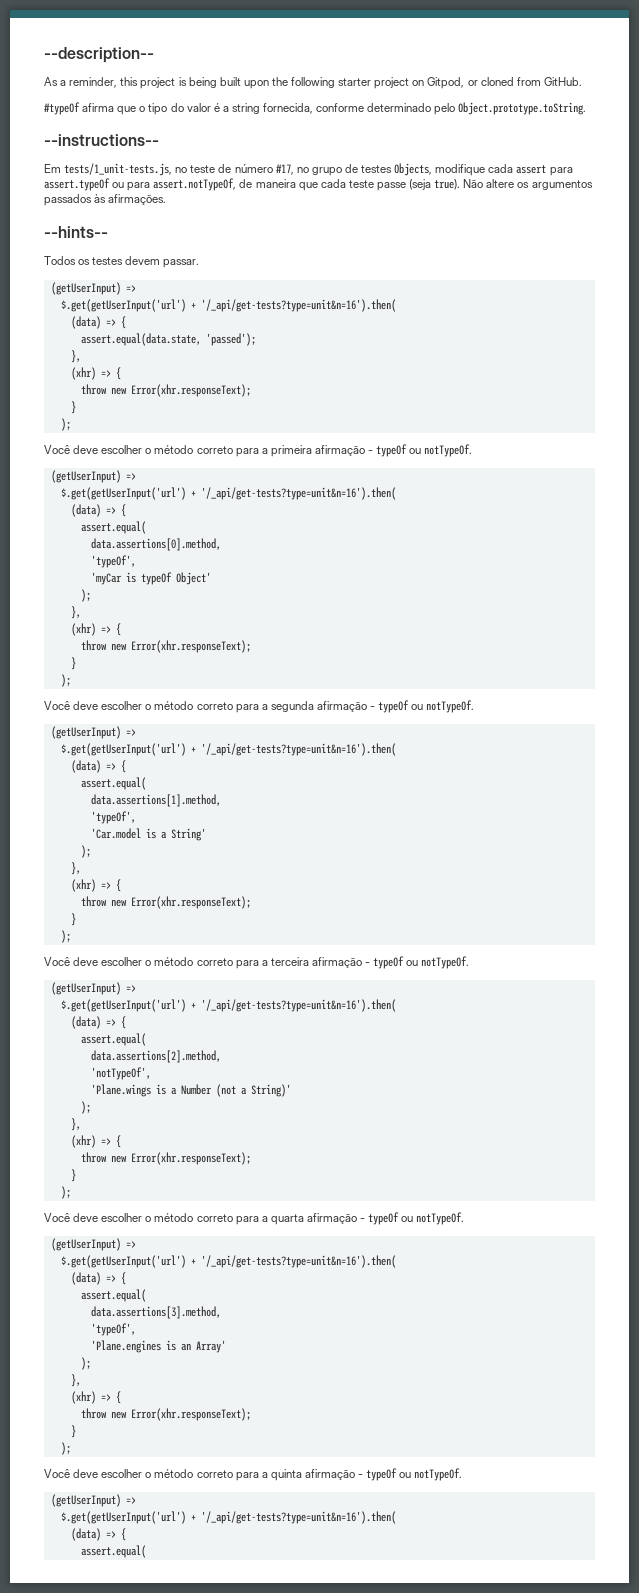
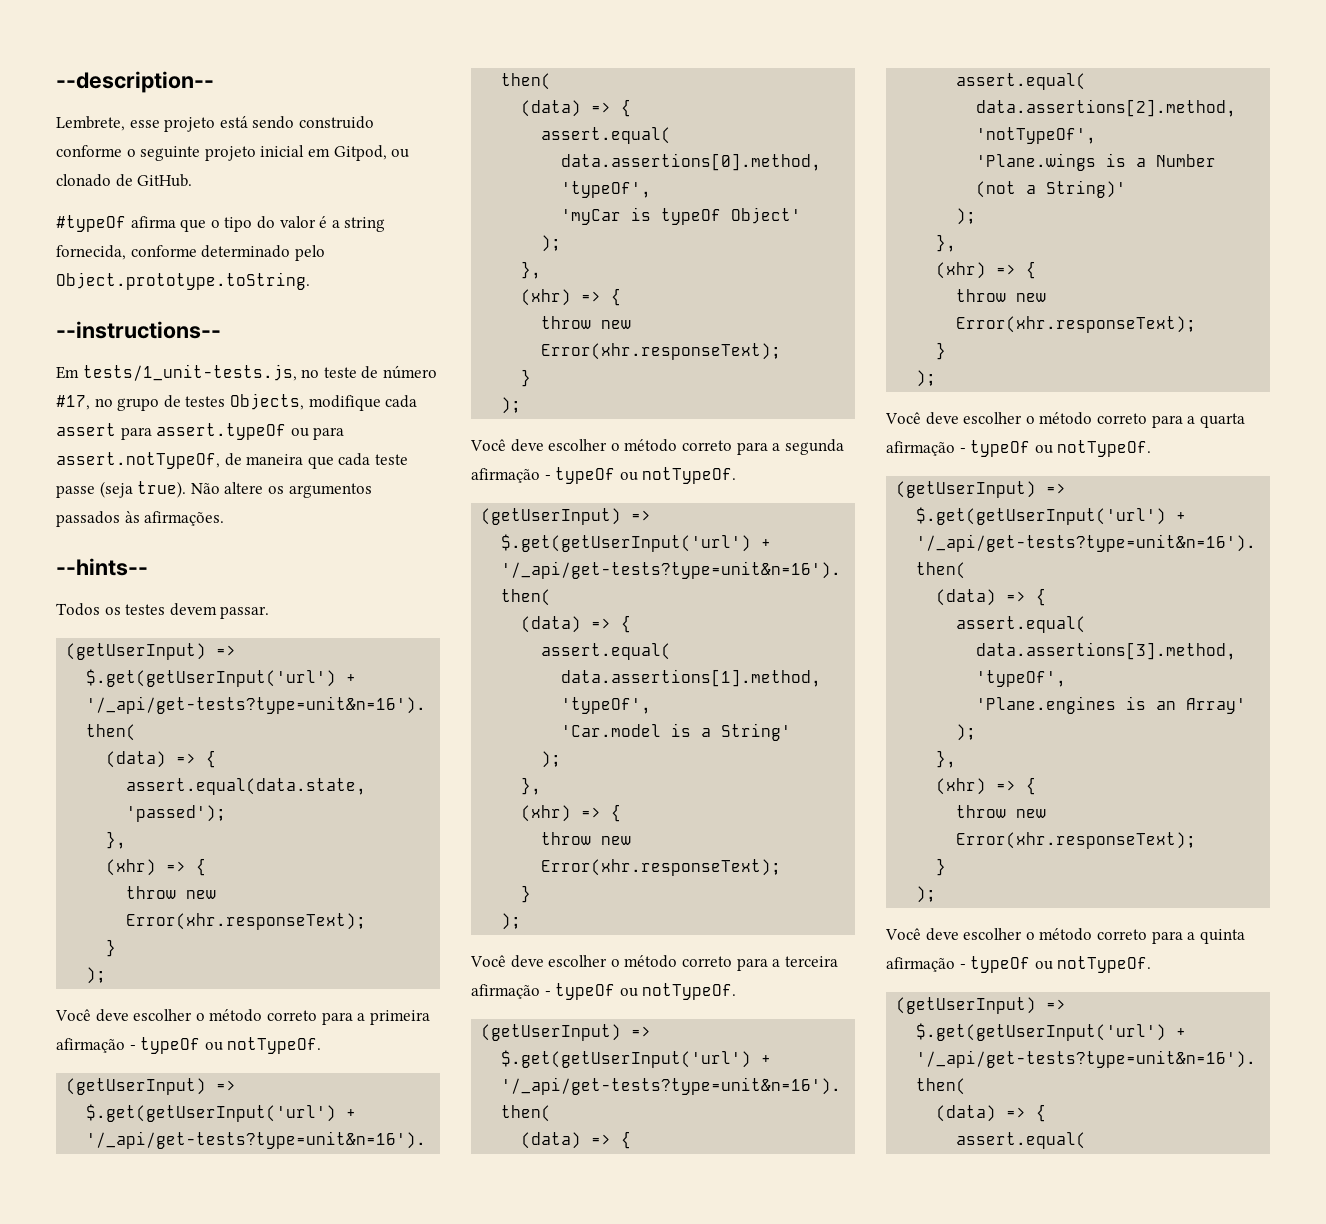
- As a reminder, this project is being built upon the following starter project on Gitpod, or cloned from GitHub.
+ Lembrete, esse projeto está sendo construido conforme o seguinte projeto inicial em Gitpod, ou clonado de GitHub.

